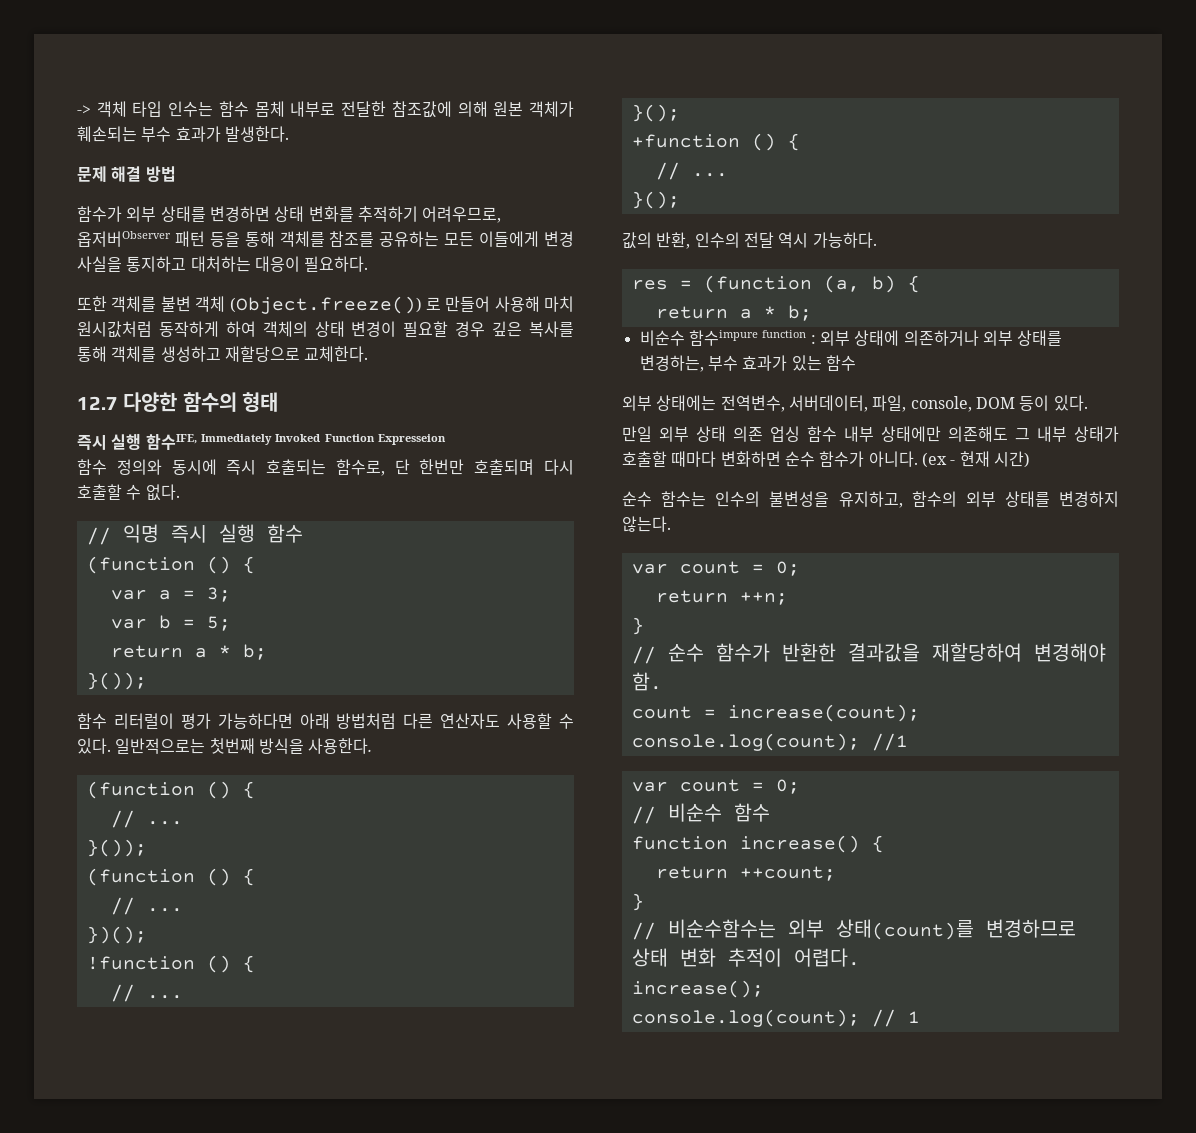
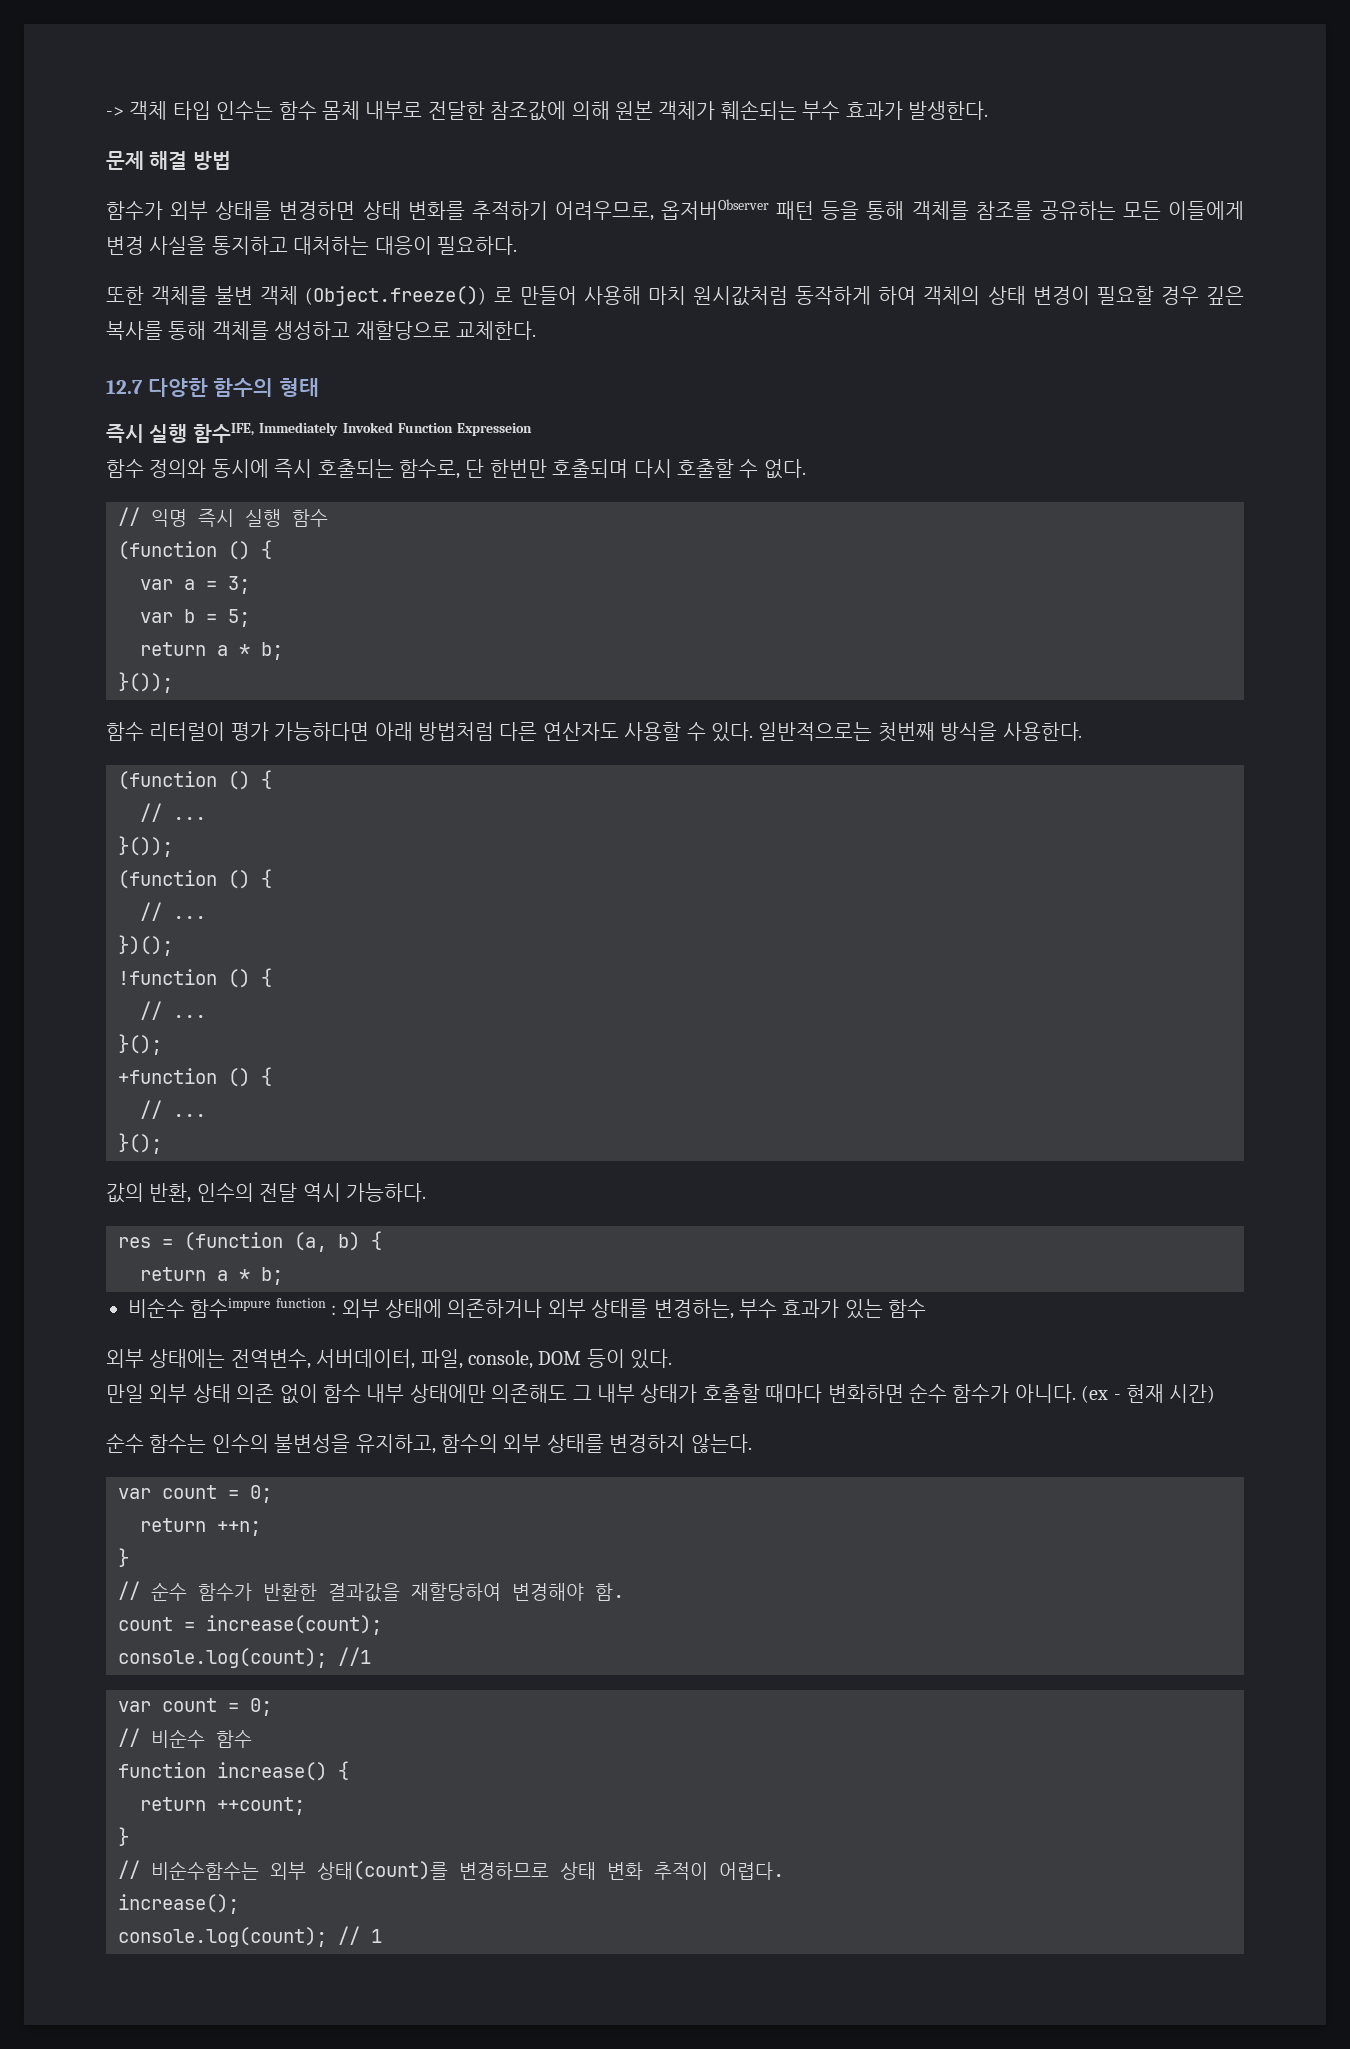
- 만일 외부 상태 의존 업싱 함수 내부 상태에만 의존해도 그 내부 상태가 호출할 때마다 변화하면 순수 함수가 아니다.
+ 만일 외부 상태 의존 없이 함수 내부 상태에만 의존해도 그 내부 상태가 호출할 때마다 변화하면 순수 함수가 아니다.

